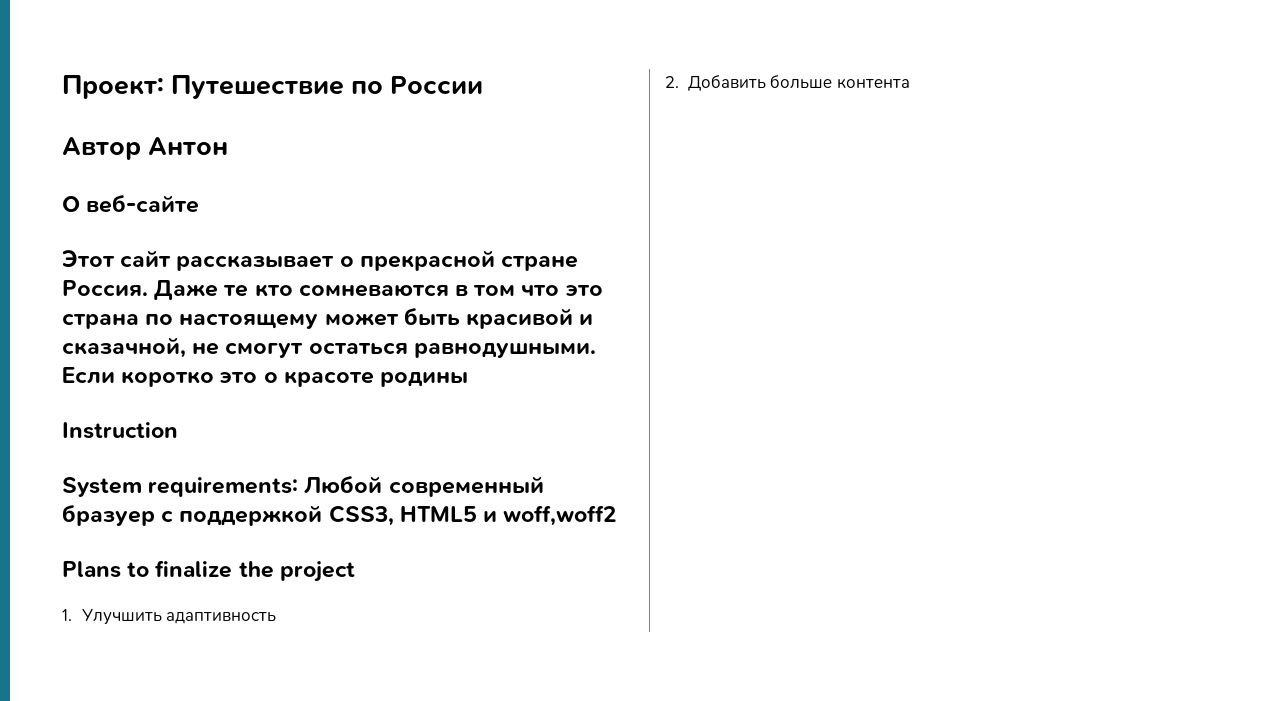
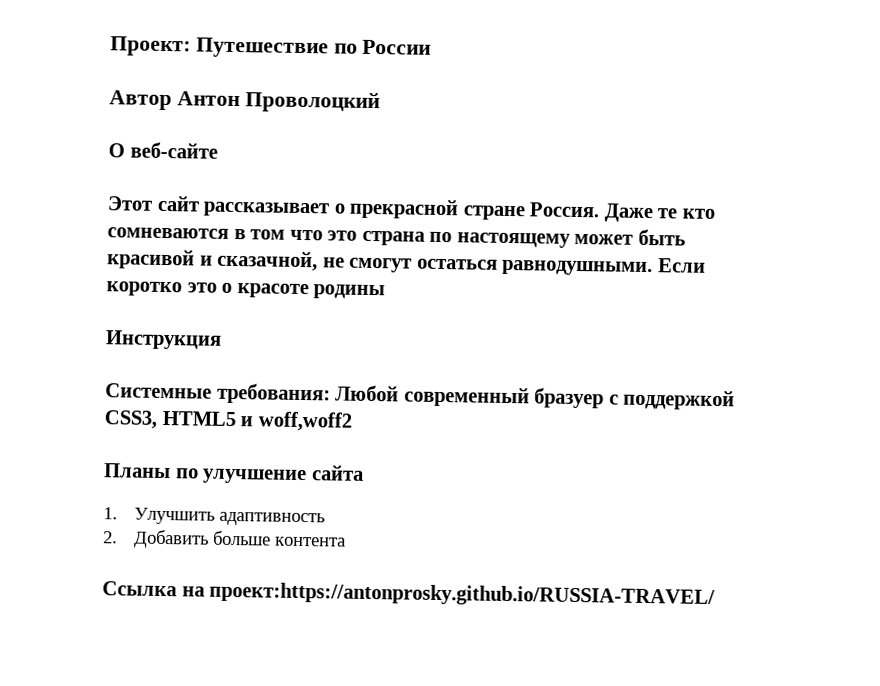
- Автор Антон
+ Автор Антон Проволоцкий
- Instruction
- System requirements: Любой современный бразуер с поддержкой CSS3, HTML5 и woff,woff2
+ Инструкция
+ Системные требования: Любой современный бразуер с поддержкой CSS3, HTML5 и woff,woff2
- Plans to finalize the project
+ Планы по улучшение сайта
+ Ссылка на проект:https://antonprosky.github.io/RUSSIA-TRAVEL/

